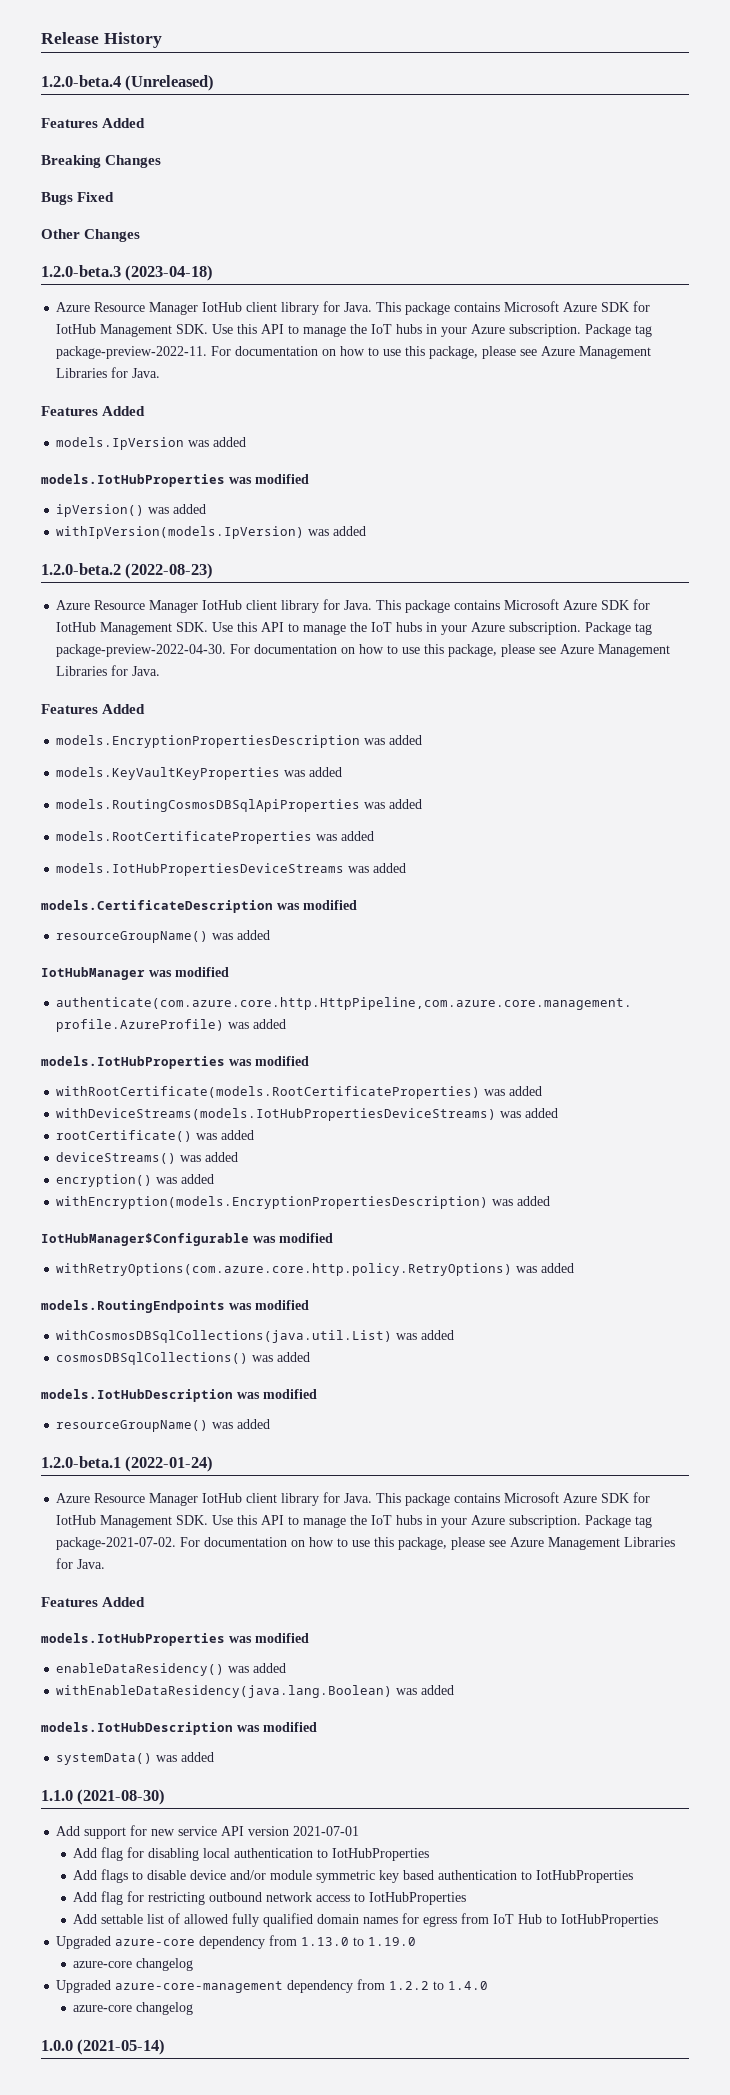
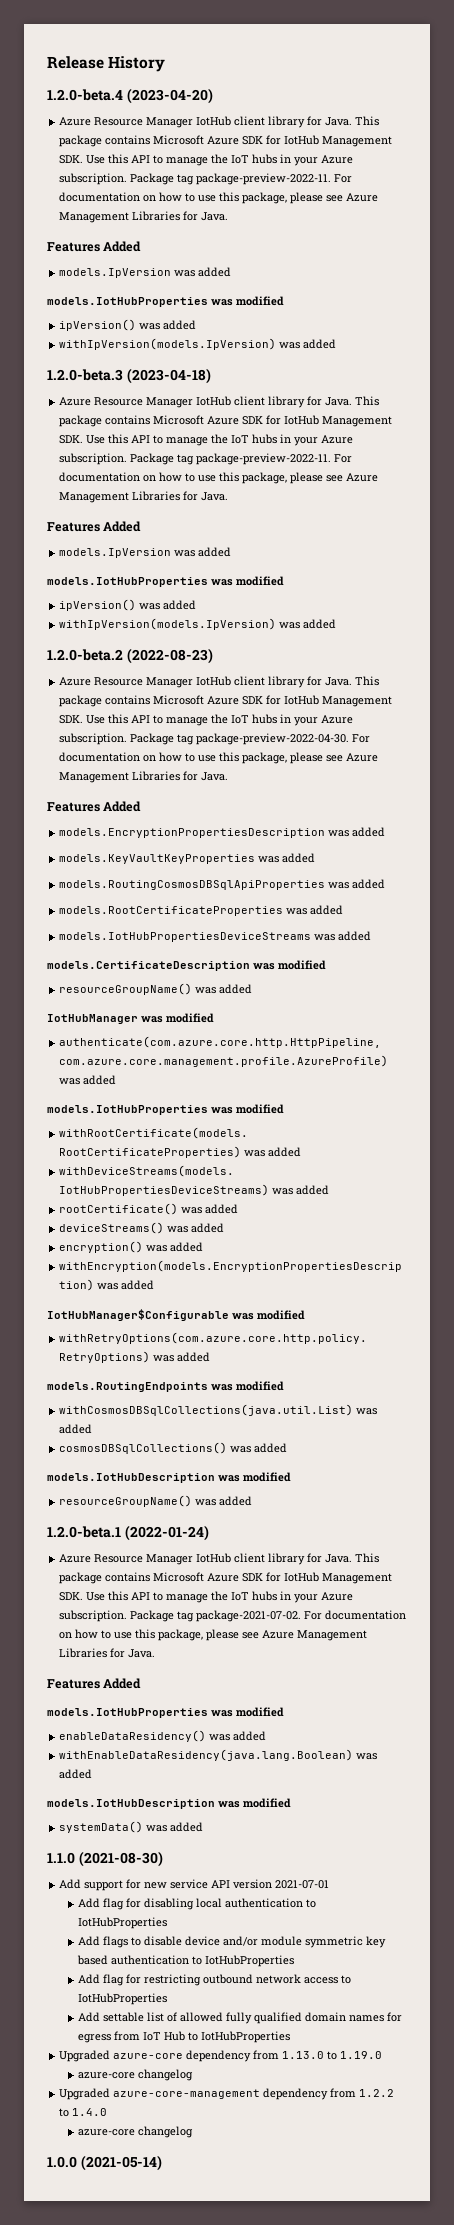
- 1.2.0-beta.4 (Unreleased)
+ 1.2.0-beta.4 (2023-04-20)
+ Azure Resource Manager IotHub client library for Java. This package contains Microsoft Azure SDK for IotHub Management SDK. Use this API to manage the IoT hubs in your Azure subscription. Package tag package-preview-2022-11. For documentation on how to use this package, please see Azure Management Libraries for Java.
  Features Added
- Breaking Changes
- Bugs Fixed
- Other Changes
+ models.IpVersion was added
+ models.IotHubProperties was modified
+ ipVersion() was added
+ withIpVersion(models.IpVersion) was added

